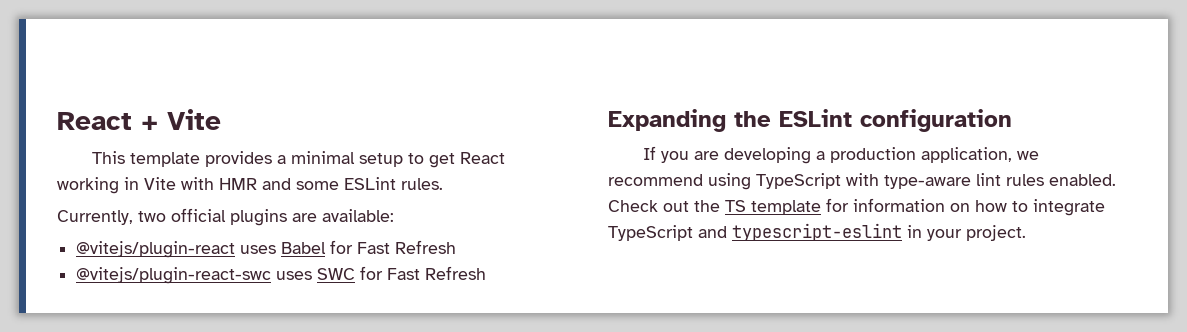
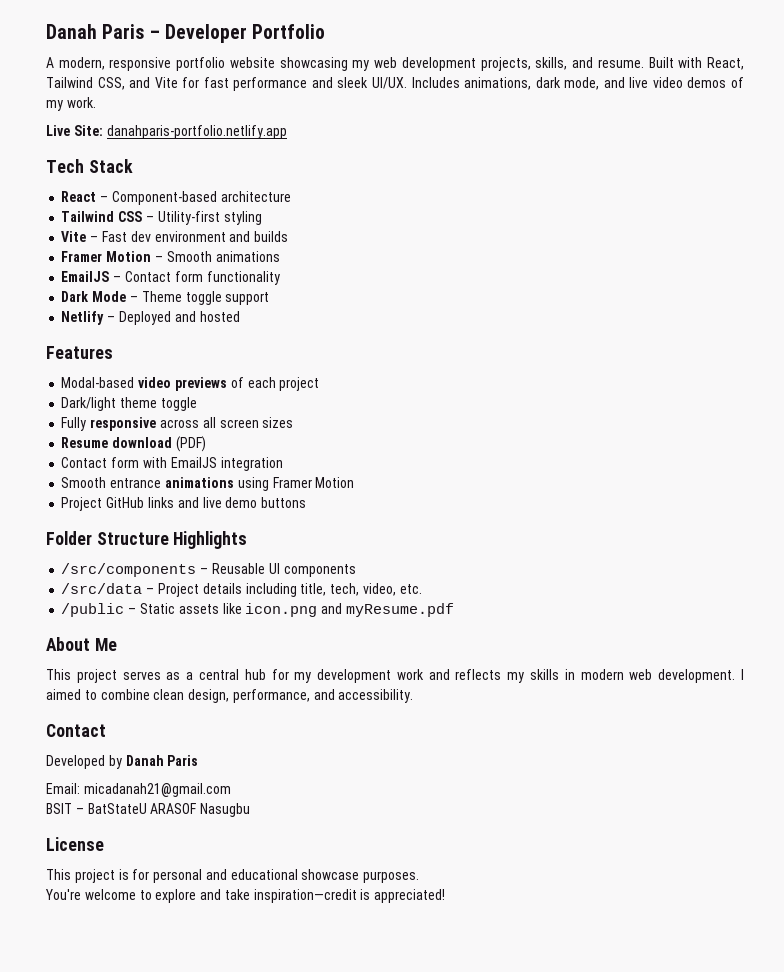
- React + Vite
- This template provides a minimal setup to get React working in Vite with HMR and some ESLint rules.
- Currently, two official plugins are available:
- @vitejs/plugin-react uses Babel for Fast Refresh
- @vitejs/plugin-react-swc uses SWC for Fast Refresh
- Expanding the ESLint configuration
- If you are developing a production application, we recommend using TypeScript with type-aware lint rules enabled. Check out the TS template for information on how to integrate TypeScript and typescript-eslint in your project.
+ Danah Paris – Developer Portfolio
+ A modern, responsive portfolio website showcasing my web development projects, skills, and resume. Built with React, Tailwind CSS, and Vite for fast performance and sleek UI/UX. Includes animations, dark mode, and live video demos of my work.
+ Live Site: danahparis-portfolio.netlify.app
+ Tech Stack
+ React – Component-based architecture
+ Tailwind CSS – Utility-first styling
+ Vite – Fast dev environment and builds
+ Framer Motion – Smooth animations
+ EmailJS – Contact form functionality
+ Dark Mode – Theme toggle support
+ Netlify – Deployed and hosted
+ Features
+ Modal-based video previews of each project
+ Dark/light theme toggle
+ Fully responsive across all screen sizes
+ Resume download (PDF)
+ Contact form with EmailJS integration
+ Smooth entrance animations using Framer Motion
+ Project GitHub links and live demo buttons
+ Folder Structure Highlights
+ /src/components – Reusable UI components
+ /src/data – Project details including title, tech, video, etc.
+ /public – Static assets like icon.png and myResume.pdf
+ About Me
+ This project serves as a central hub for my development work and reflects my skills in modern web development. I aimed to combine clean design, performance, and accessibility.
+ Contact
+ Developed by Danah Paris
+ Email: micadanah21@gmail.com
+ BSIT – BatStateU ARASOF Nasugbu
+ License
+ This project is for personal and educational showcase purposes.
+ You're welcome to explore and take inspiration—credit is appreciated!

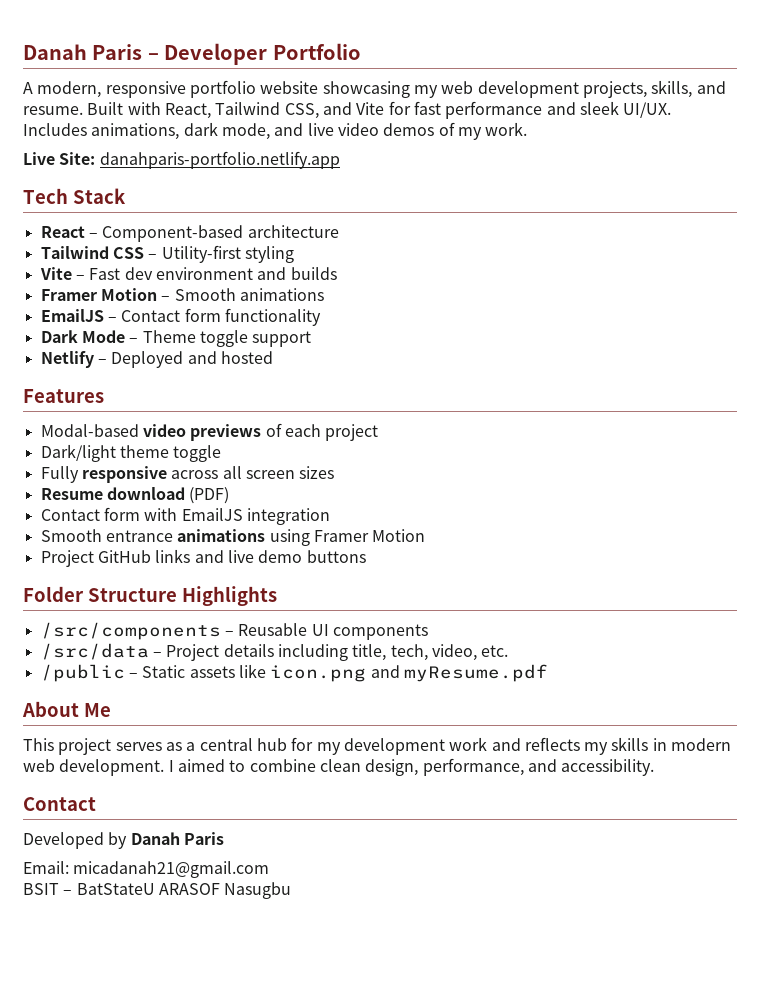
- License
- This project is for personal and educational showcase purposes.
- You're welcome to explore and take inspiration—credit is appreciated!

